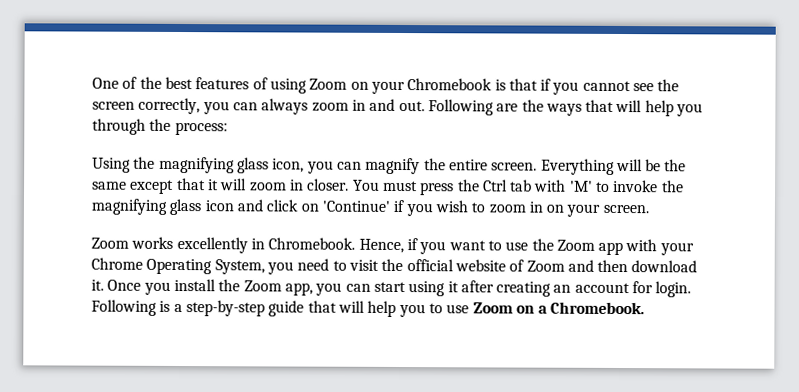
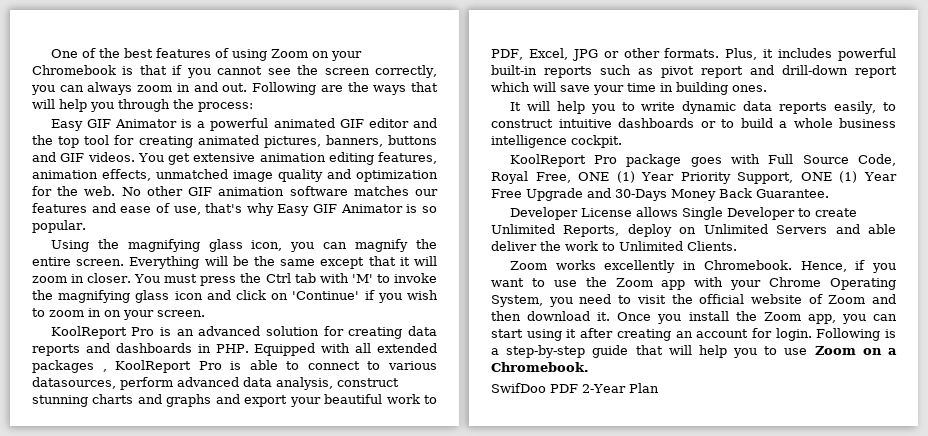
+ Easy GIF Animator is a powerful animated GIF editor and the top tool for creating animated pictures, banners, buttons and GIF videos. You get extensive animation editing features, animation effects, unmatched image quality and optimization for the web. No other GIF animation software matches our features and ease of use, that's why Easy GIF Animator is so popular.
+ KoolReport Pro is an advanced solution for creating data reports and dashboards in PHP. Equipped with all extended packages , KoolReport Pro is able to connect to various datasources, perform advanced data analysis, construct stunning charts and graphs and export your beautiful work to PDF, Excel, JPG or other formats. Plus, it includes powerful built-in reports such as pivot report and drill-down report which will save your time in building ones.
+ It will help you to write dynamic data reports easily, to construct intuitive dashboards or to build a whole business intelligence cockpit.
+ KoolReport Pro package goes with Full Source Code, Royal Free, ONE (1) Year Priority Support, ONE (1) Year Free Upgrade and 30-Days Money Back Guarantee.
+ Developer License allows Single Developer to create Unlimited Reports, deploy on Unlimited Servers and able deliver the work to Unlimited Clients.
+ SwifDoo PDF 2-Year Plan

